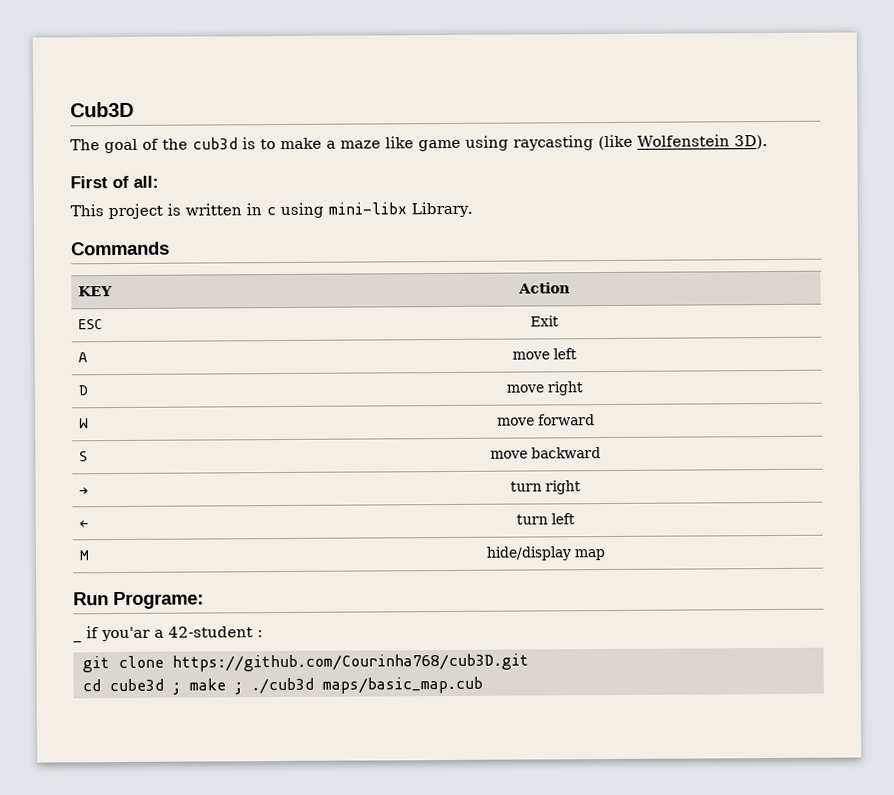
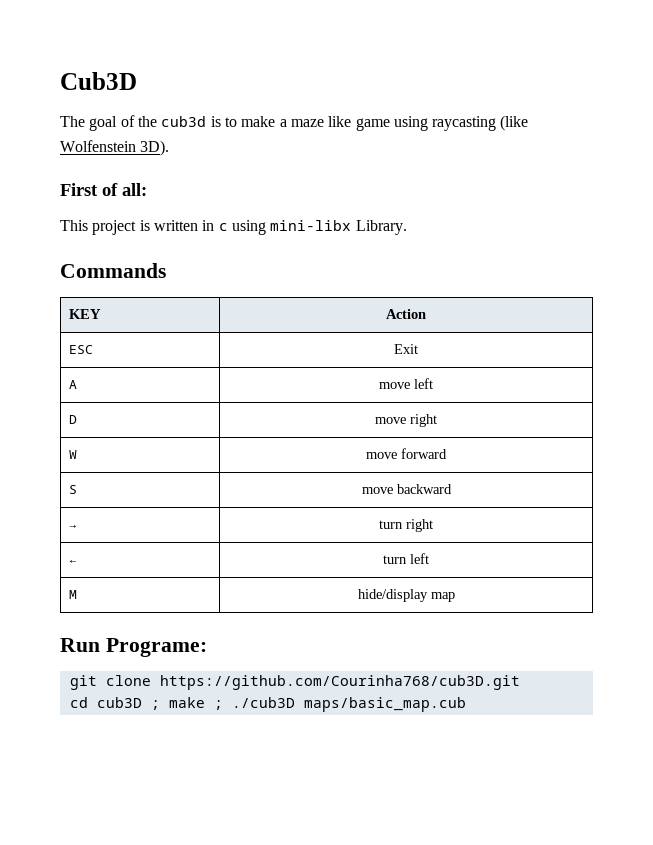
- _ if you'ar a 42-student :
- cd cube3d ; make ; ./cub3d maps/basic_map.cub
+ cd cub3D ; make ; ./cub3D maps/basic_map.cub

